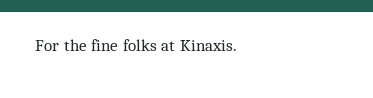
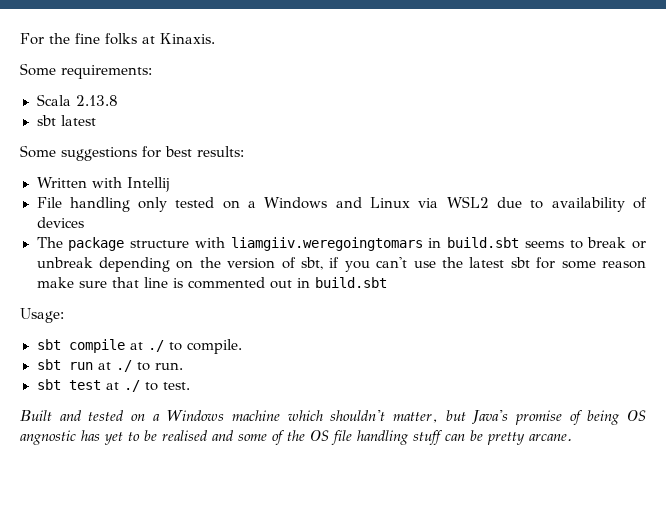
+ Some requirements:
+ Scala 2.13.8
+ sbt latest
+ Some suggestions for best results:
+ Written with Intellij
+ File handling only tested on a Windows and Linux via WSL2 due to availability of devices
+ The package structure with liamgiiv.weregoingtomars in build.sbt seems to break or unbreak depending on the version of sbt, if you can't use the latest sbt for some reason make sure that line is commented out in build.sbt
+ Usage:
+ sbt compile at ./ to compile.
+ sbt run at ./ to run.
+ sbt test at ./ to test.
+ Built and tested on a Windows machine which shouldn't matter, but Java's promise of being OS angnostic has yet to be realised and some of the OS file handling stuff can be pretty arcane.

